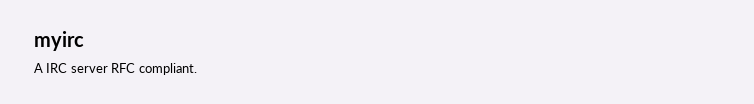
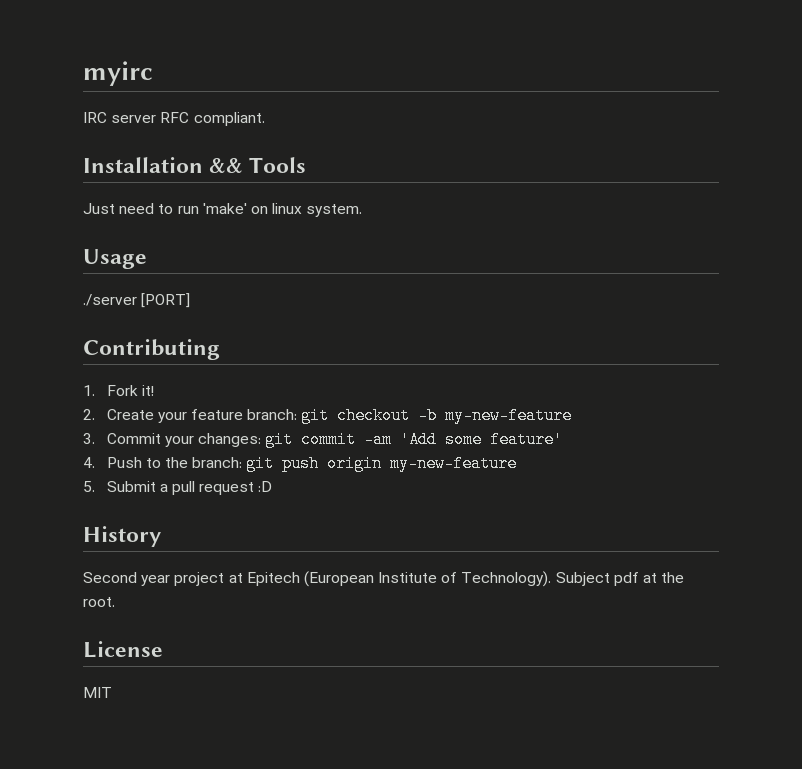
- A IRC server RFC compliant.
+ IRC server RFC compliant.
+ Installation && Tools
+ Just need to run 'make' on linux system.
+ Usage
+ ./server [PORT]
+ Contributing
+ 1. Fork it!
+ 2. Create your feature branch: git checkout -b my-new-feature
+ 3. Commit your changes: git commit -am 'Add some feature'
+ 4. Push to the branch: git push origin my-new-feature
+ 5. Submit a pull request :D
+ History
+ Second year project at Epitech (European Institute of Technology). Subject pdf at the root.
+ License
+ MIT

